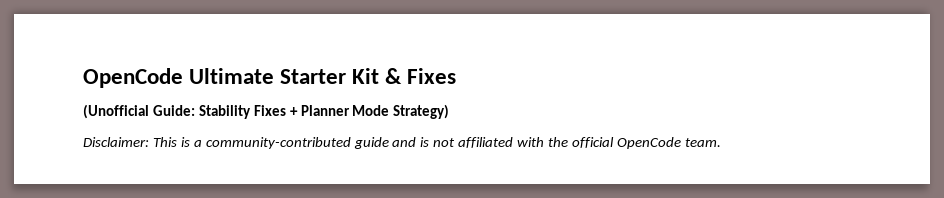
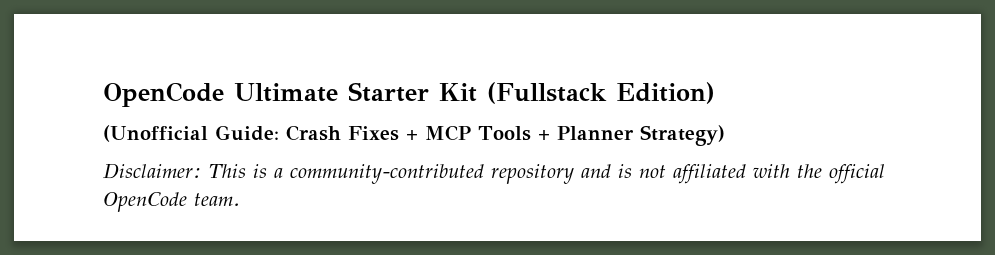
- OpenCode Ultimate Starter Kit & Fixes
+ OpenCode Ultimate Starter Kit (Fullstack Edition)
- (Unofficial Guide: Stability Fixes + Planner Mode Strategy)
+ (Unofficial Guide: Crash Fixes + MCP Tools + Planner Strategy)
- Disclaimer: This is a community-contributed guide and is not affiliated with the official OpenCode team.
+ Disclaimer: This is a community-contributed repository and is not affiliated with the official OpenCode team.

